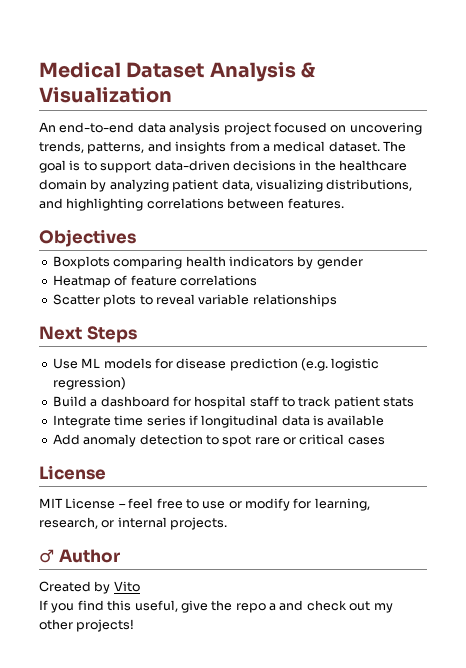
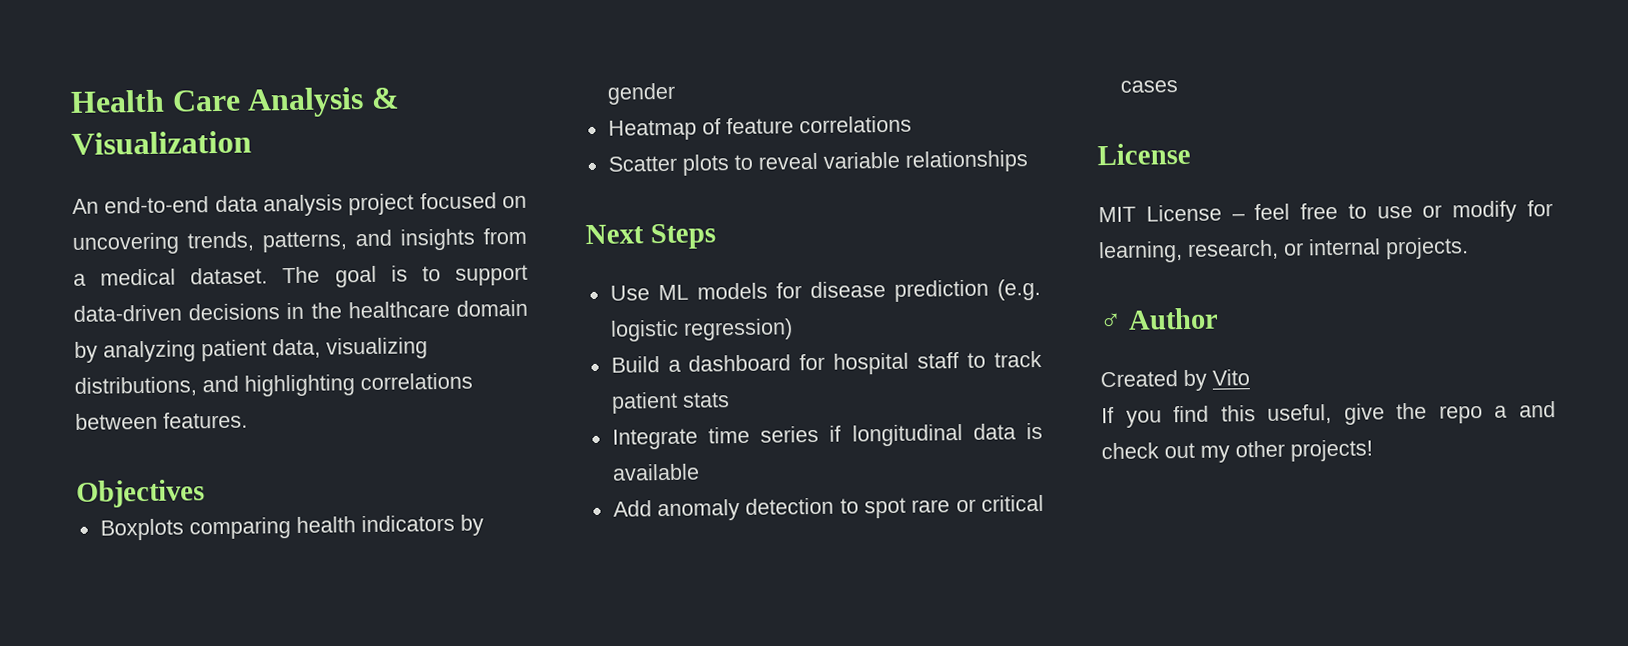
- Medical Dataset Analysis & Visualization
+ Health Care Analysis & Visualization

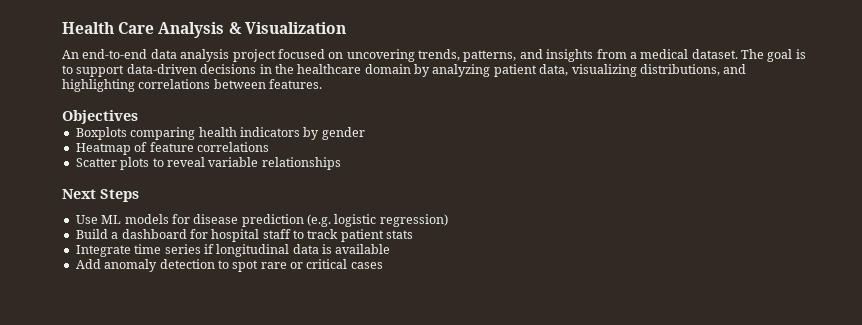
  Add anomaly detection to spot rare or critical cases
- License
- MIT License – feel free to use or modify for learning, research, or internal projects.
- ♂ Author
- Created by Vito
- If you find this useful, give the repo a and check out my other projects!

